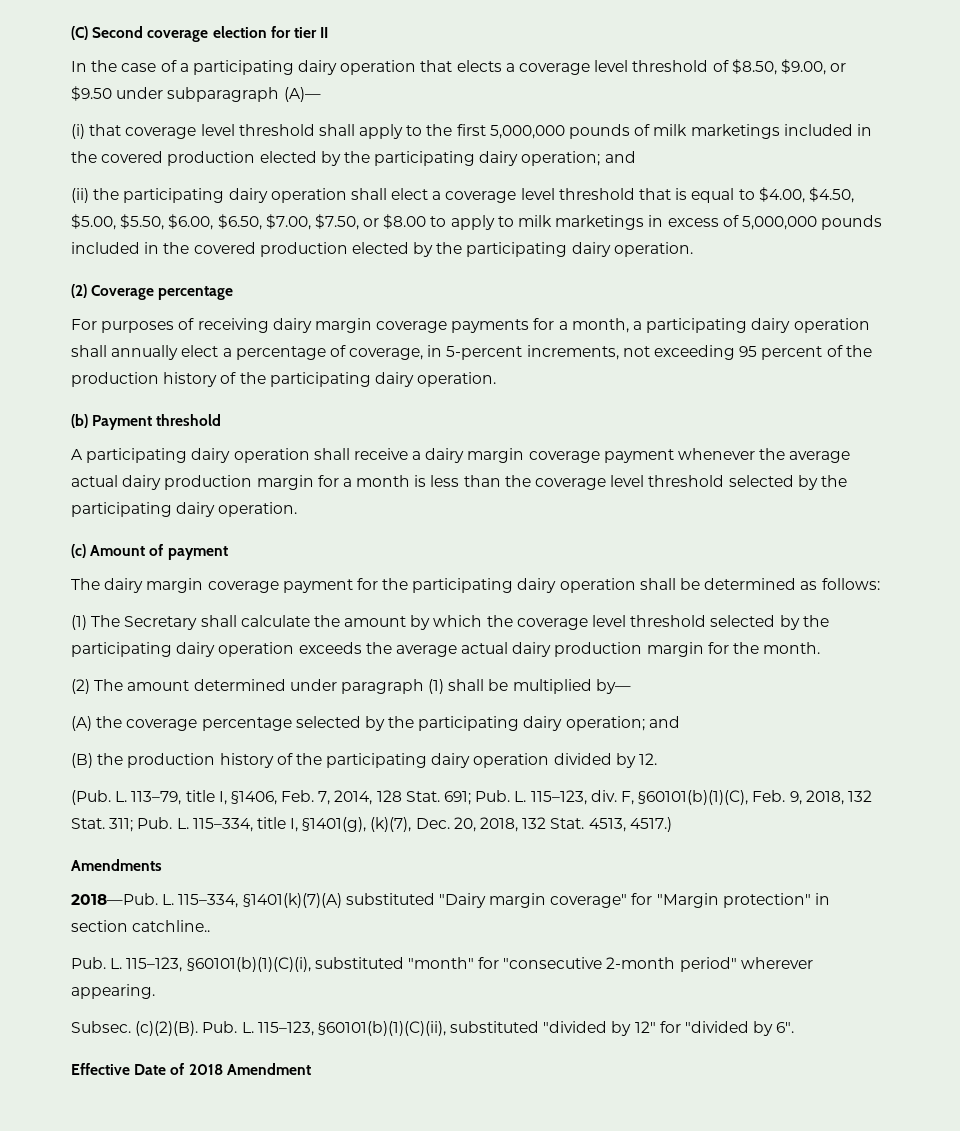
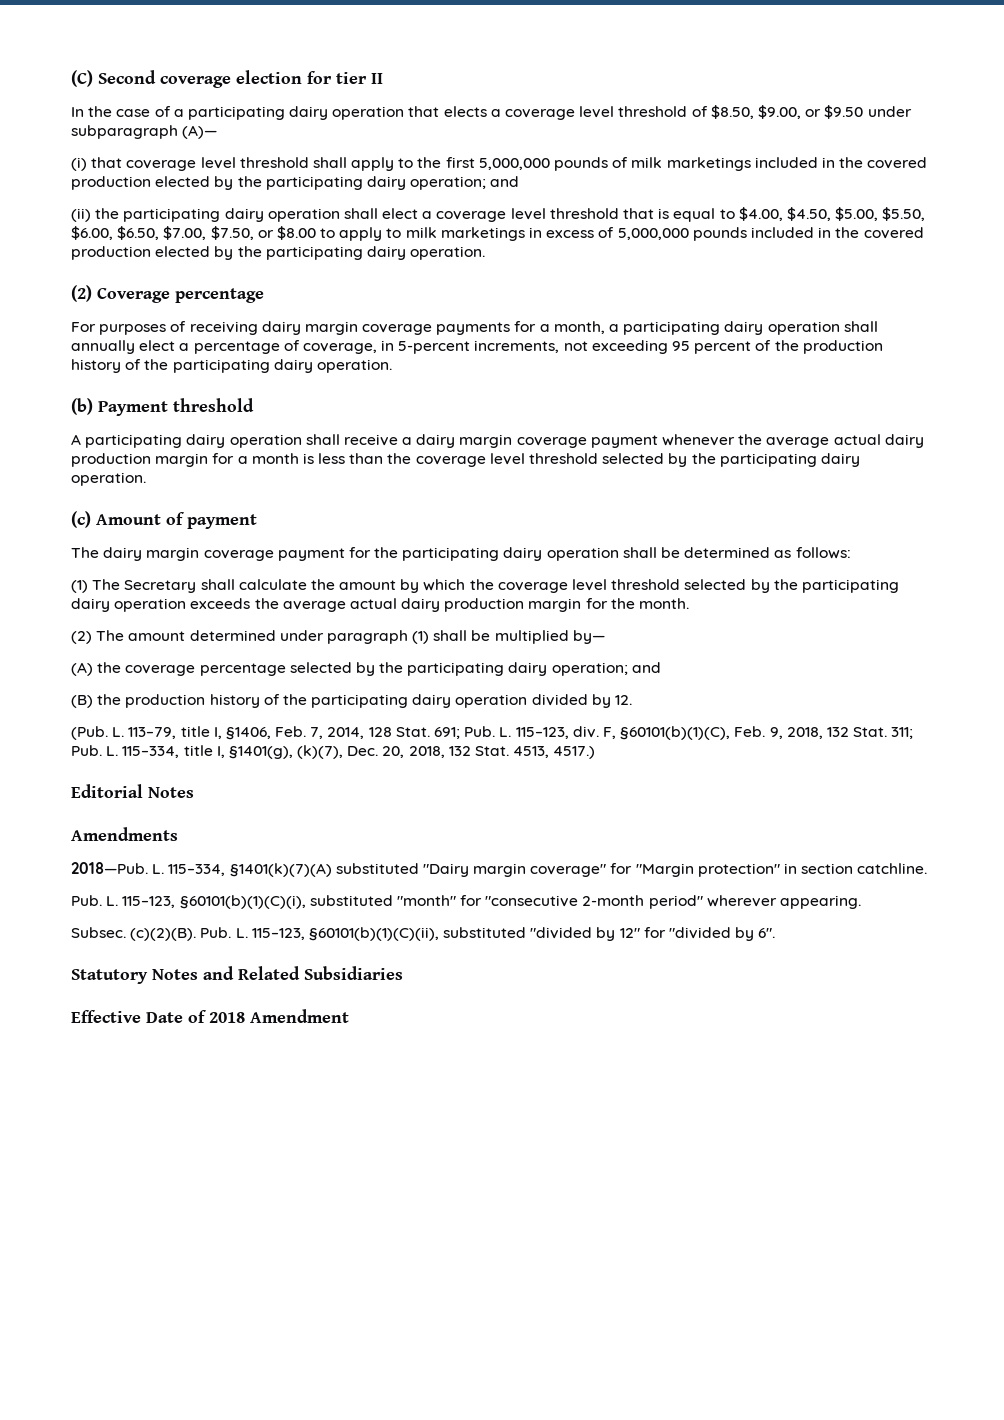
+ Editorial Notes
- L. 115–334, §1401(k)(7)(A) substituted "Dairy margin coverage" for "Margin protection" in section catchline..
+ L. 115–334, §1401(k)(7)(A) substituted "Dairy margin coverage" for "Margin protection" in section catchline.
+ Statutory Notes and Related Subsidiaries

